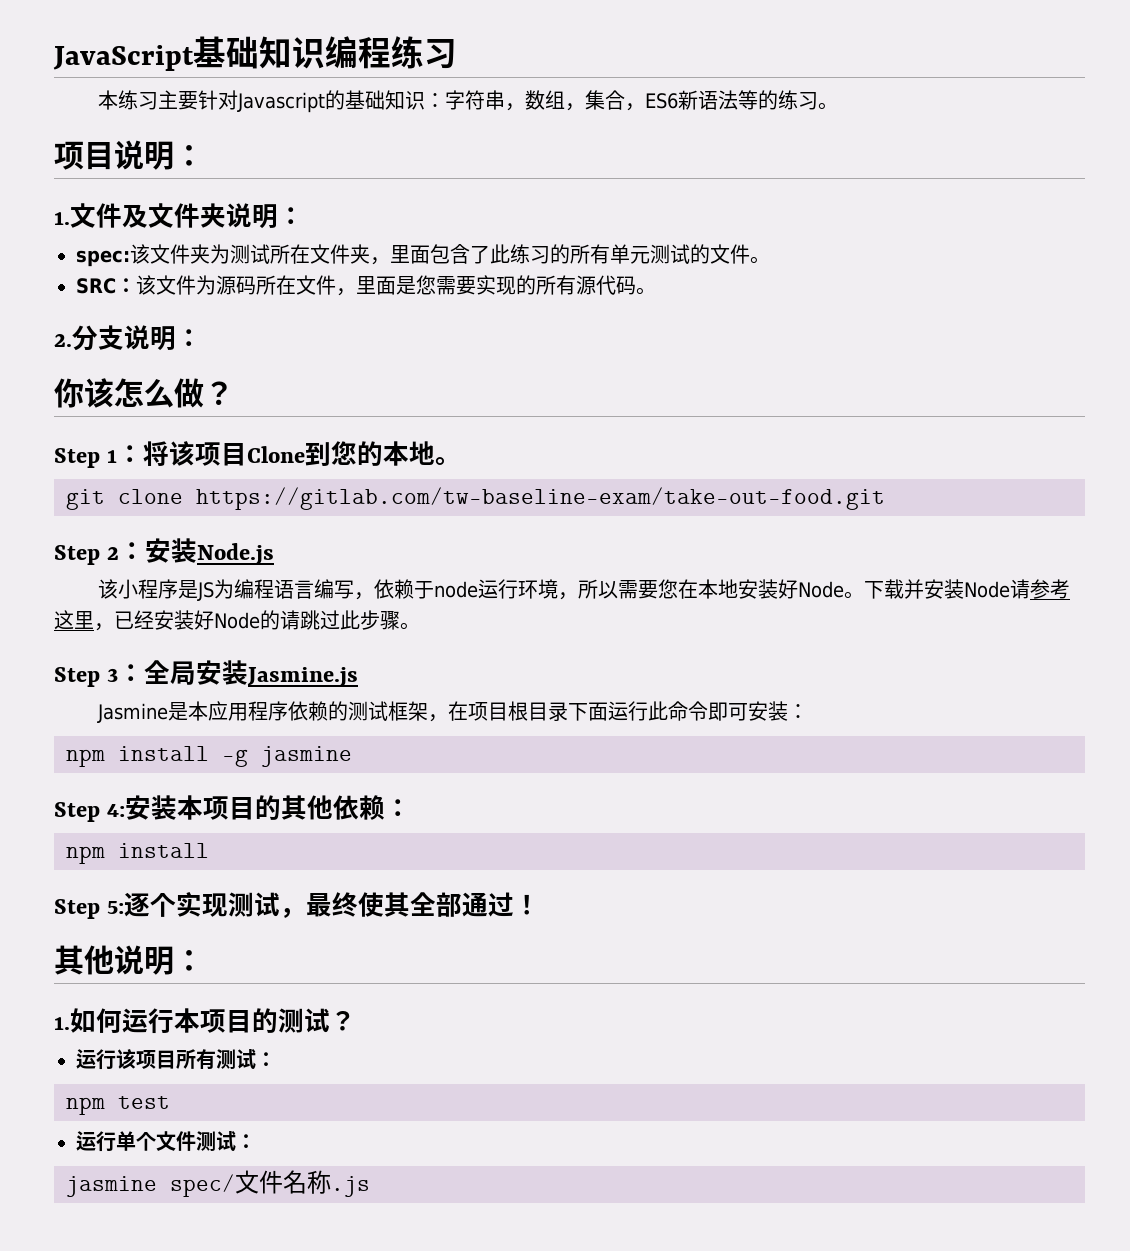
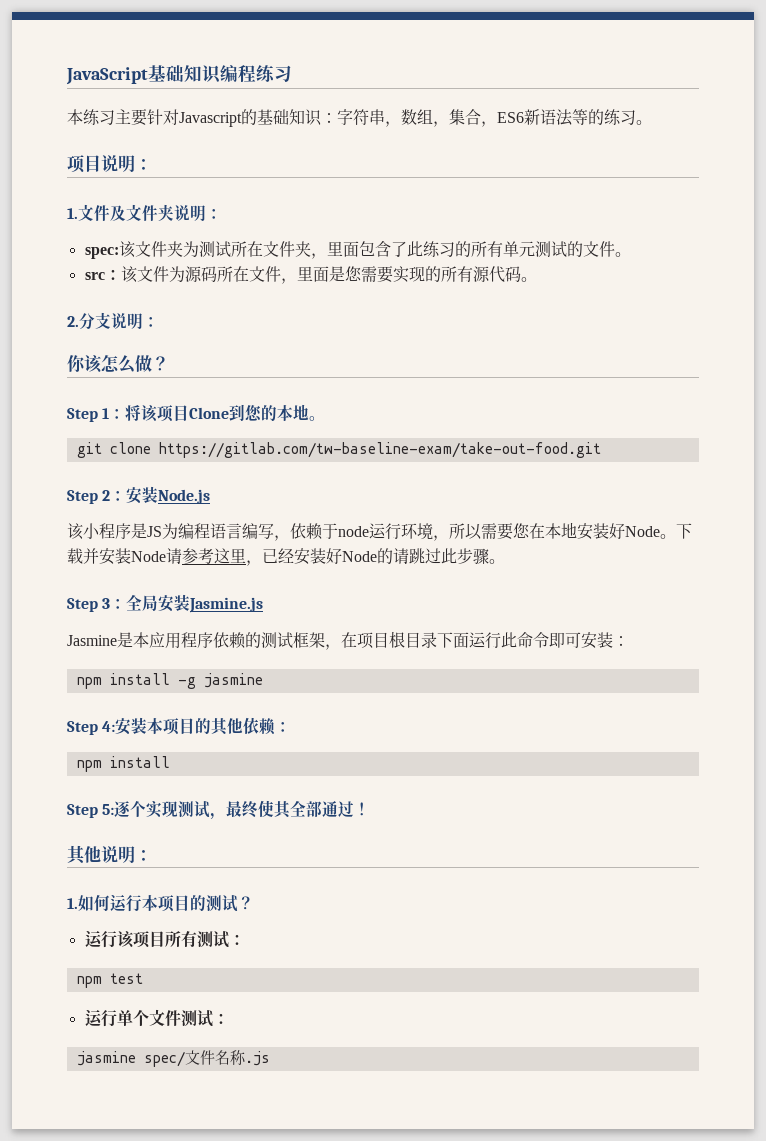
- SRC：该文件为源码所在文件，里面是您需要实现的所有源代码。
+ src：该文件为源码所在文件，里面是您需要实现的所有源代码。

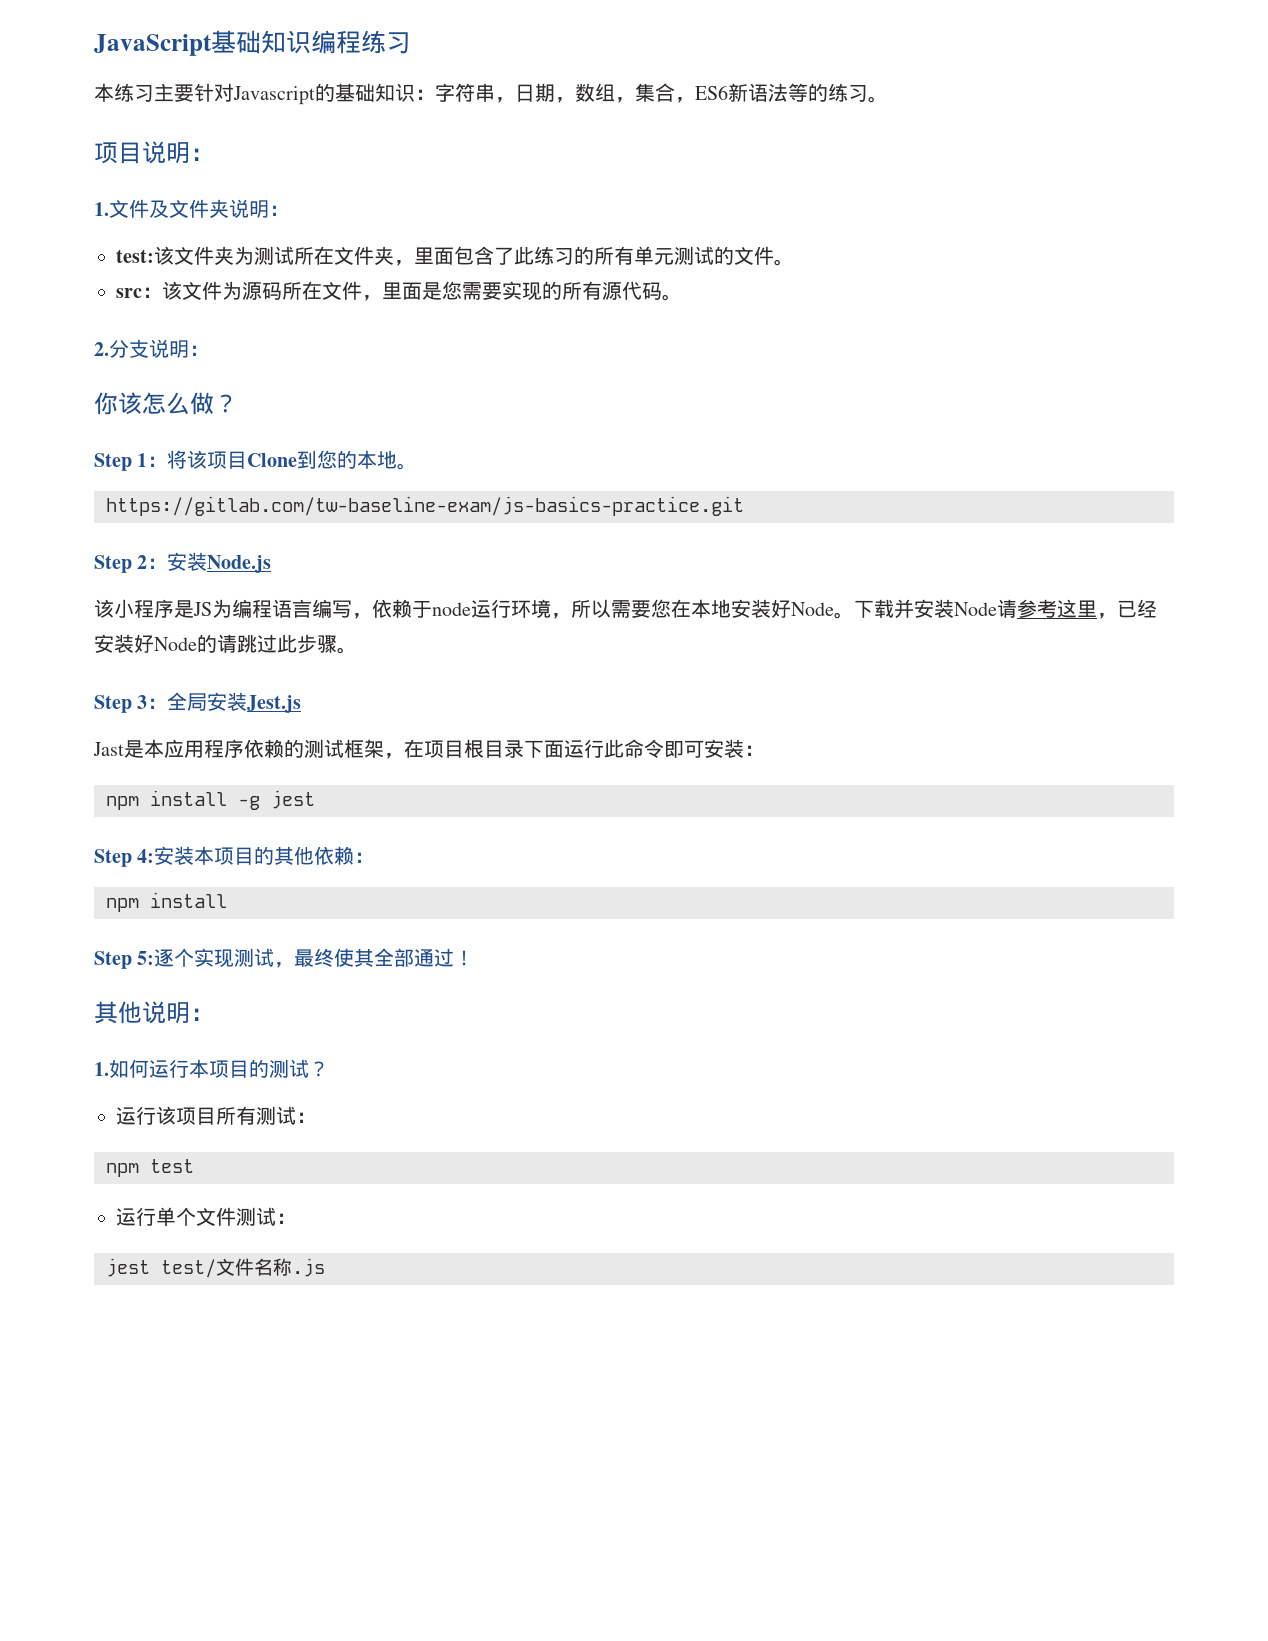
- 本练习主要针对Javascript的基础知识：字符串，数组，集合，ES6新语法等的练习。
+ 本练习主要针对Javascript的基础知识：字符串，日期，数组，集合，ES6新语法等的练习。
- spec:该文件夹为测试所在文件夹，里面包含了此练习的所有单元测试的文件。
+ test:该文件夹为测试所在文件夹，里面包含了此练习的所有单元测试的文件。
- git clone https://gitlab.com/tw-baseline-exam/take-out-food.git
+ https://gitlab.com/tw-baseline-exam/js-basics-practice.git
- Step 3：全局安装Jasmine.js
- Jasmine是本应用程序依赖的测试框架，在项目根目录下面运行此命令即可安装：
+ Step 3：全局安装Jest.js
+ Jast是本应用程序依赖的测试框架，在项目根目录下面运行此命令即可安装：
- npm install -g jasmine
+ npm install -g jest
- jasmine spec/文件名称.js
+ jest test/文件名称.js

